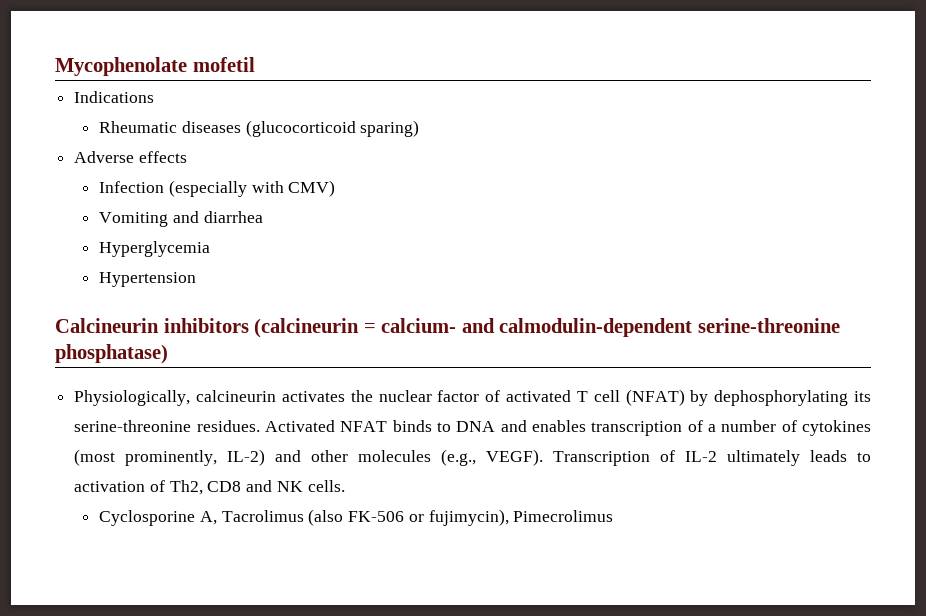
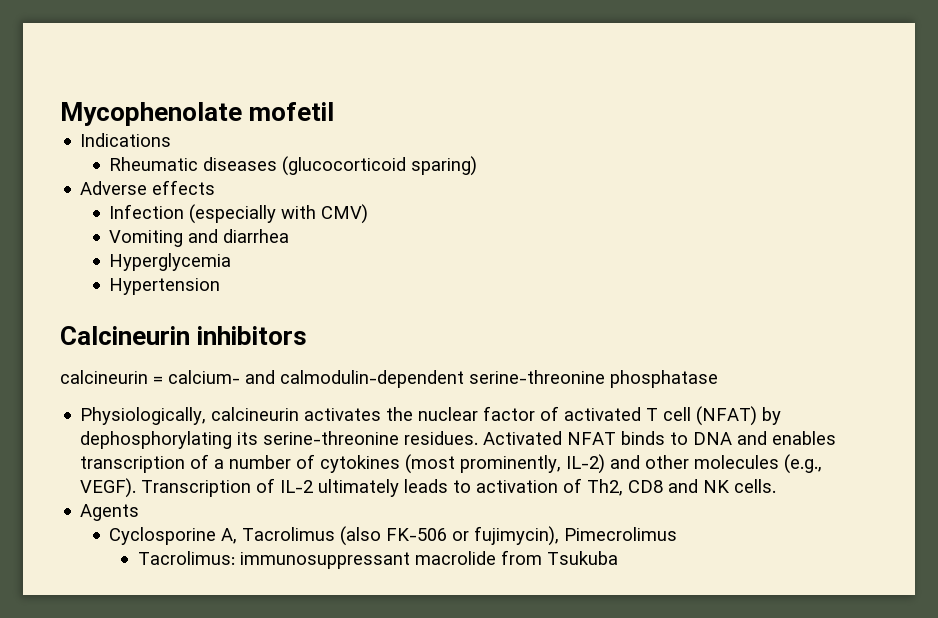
- Calcineurin inhibitors (calcineurin = calcium- and calmodulin-dependent serine-threonine phosphatase)
+ Calcineurin inhibitors
+ calcineurin = calcium- and calmodulin-dependent serine-threonine phosphatase
+ Agents
+ Tacrolimus: immunosuppressant macrolide from Tsukuba

